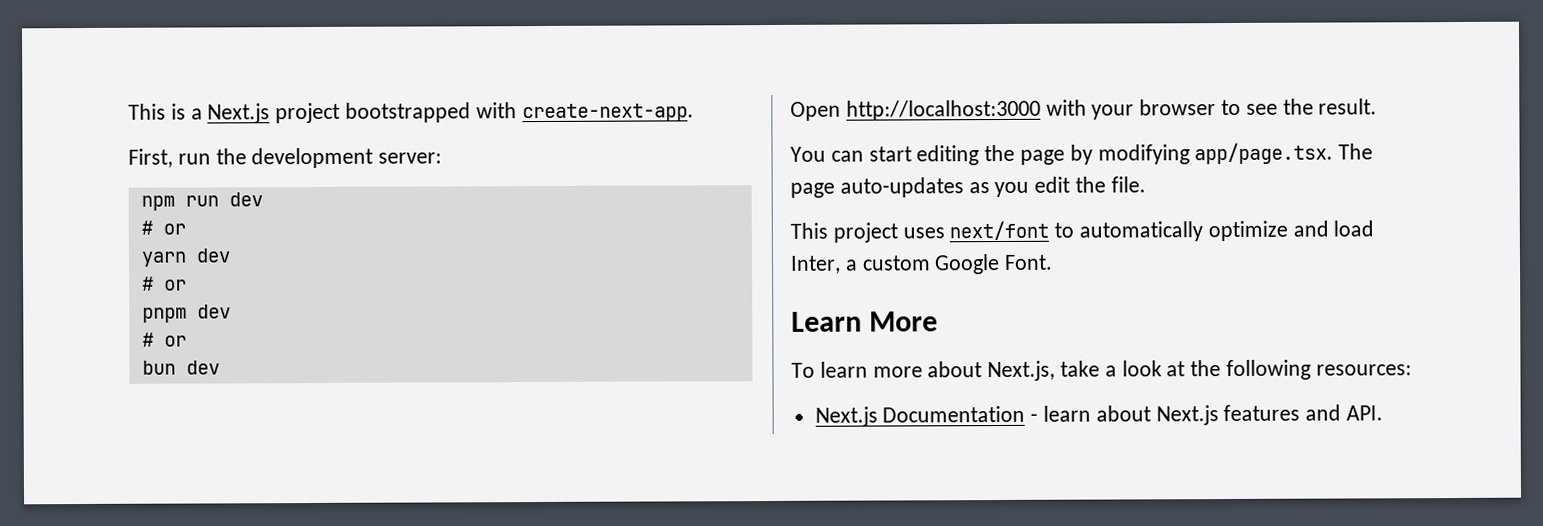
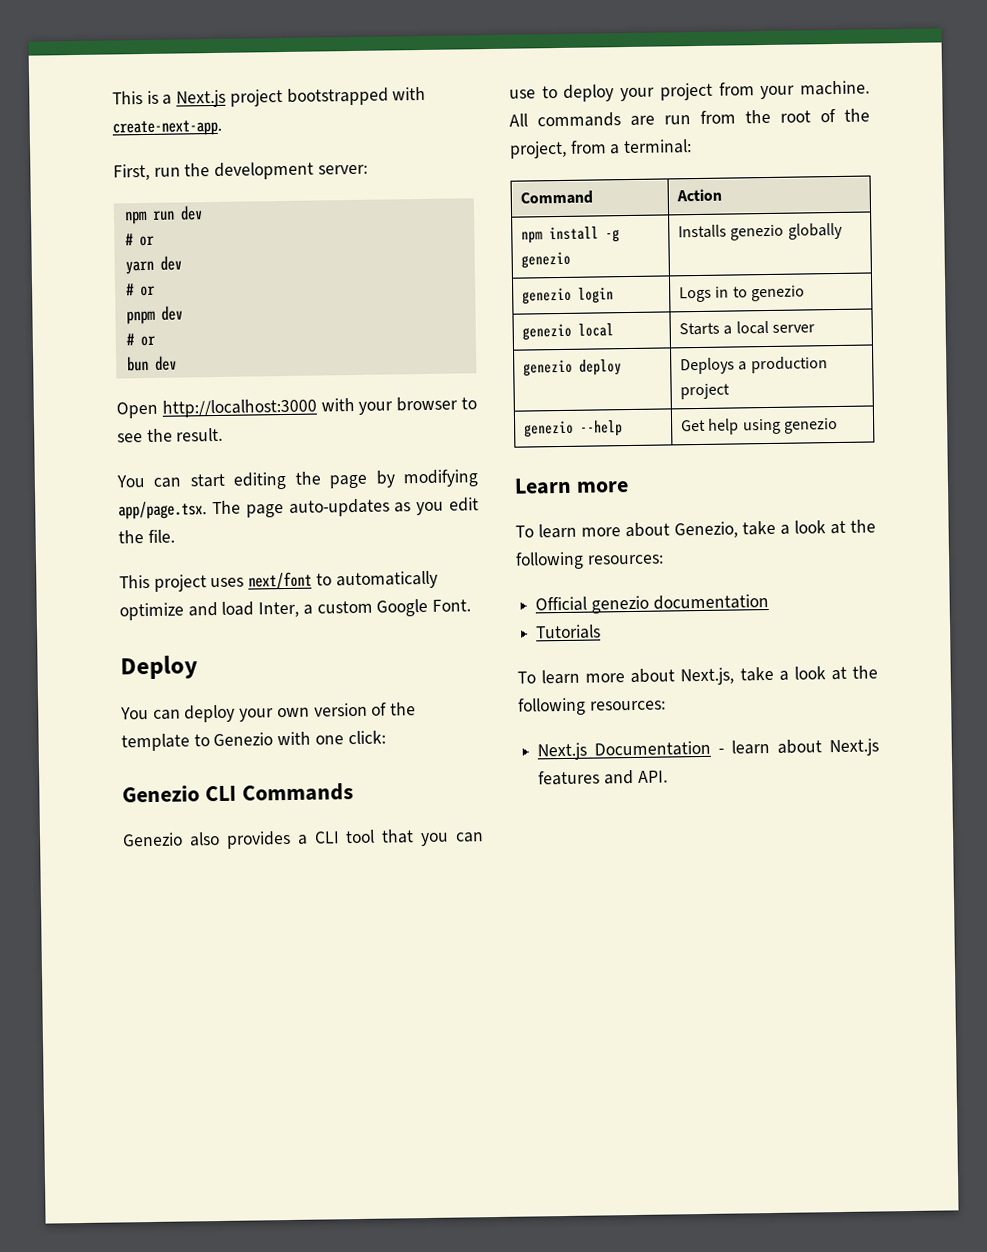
- Learn More
+ Deploy
+ You can deploy your own version of the template to Genezio with one click:
+ Genezio CLI Commands
+ Genezio also provides a CLI tool that you can use to deploy your project from your machine. All commands are run from the root of the project, from a terminal:
+ Command | Action
+ npm install -g genezio | Installs genezio globally
+ genezio login | Logs in to genezio
+ genezio local | Starts a local server
+ genezio deploy | Deploys a production project
+ genezio --help | Get help using genezio
+ Learn more
+ To learn more about Genezio, take a look at the following resources:
+ Official genezio documentation
+ Tutorials

